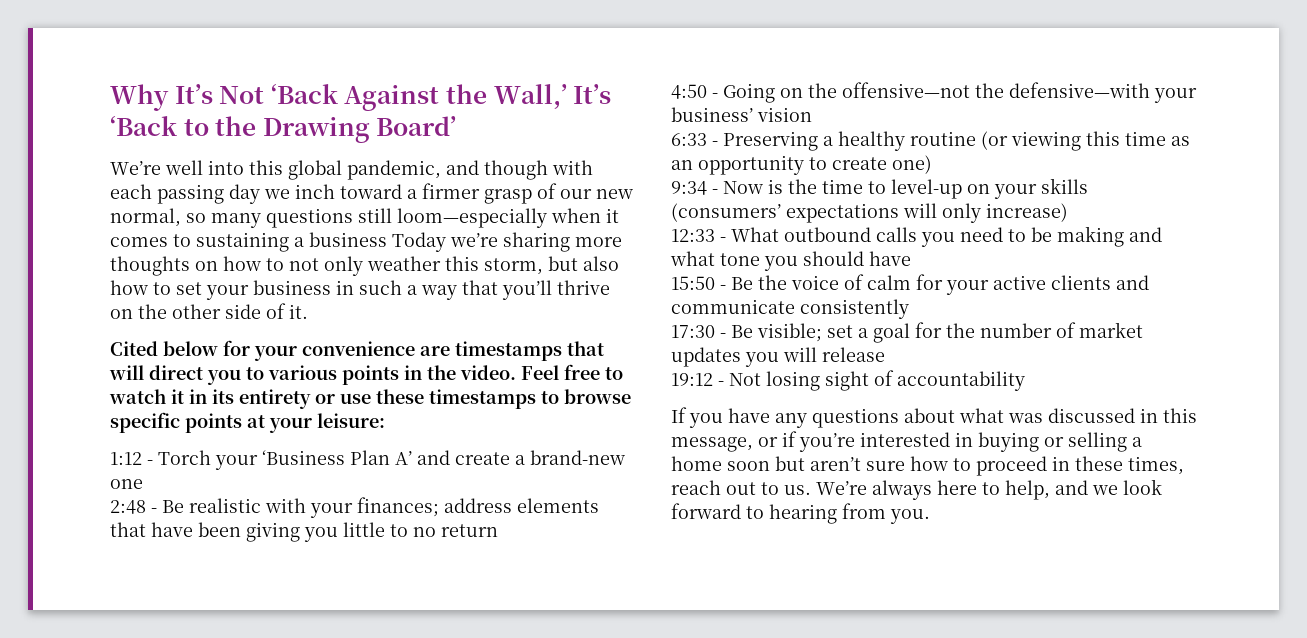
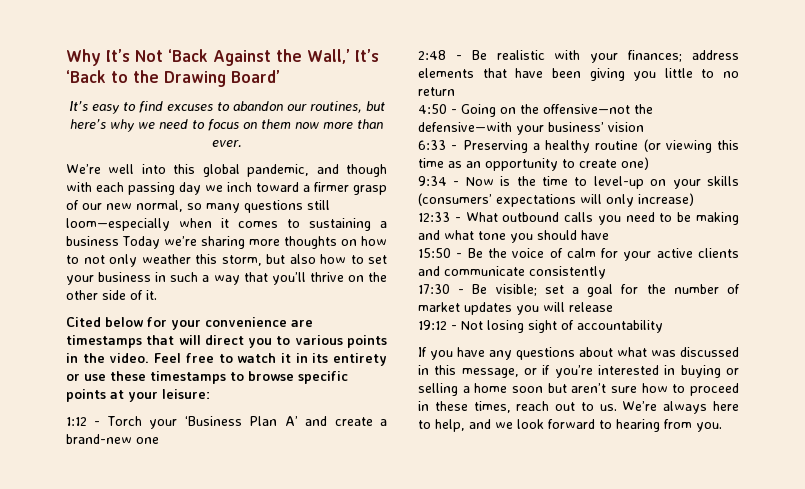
+ It’s easy to find excuses to abandon our routines, but here’s why we need to focus on them now more than ever.

